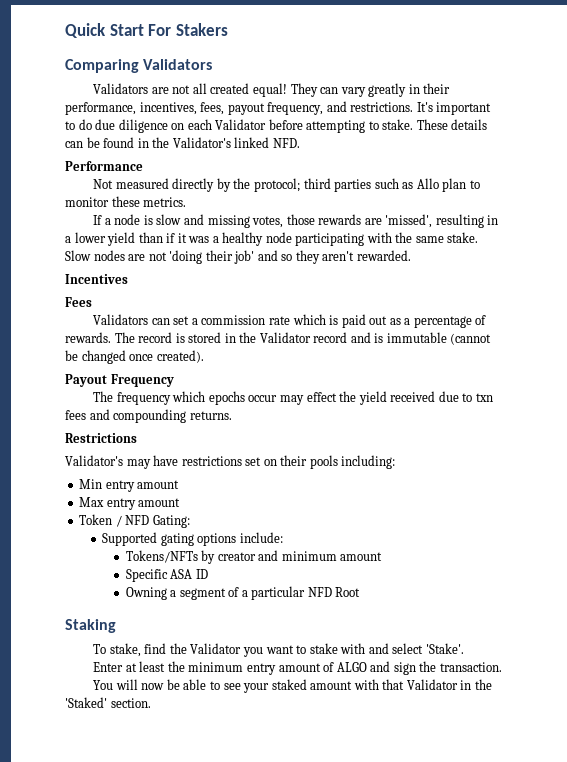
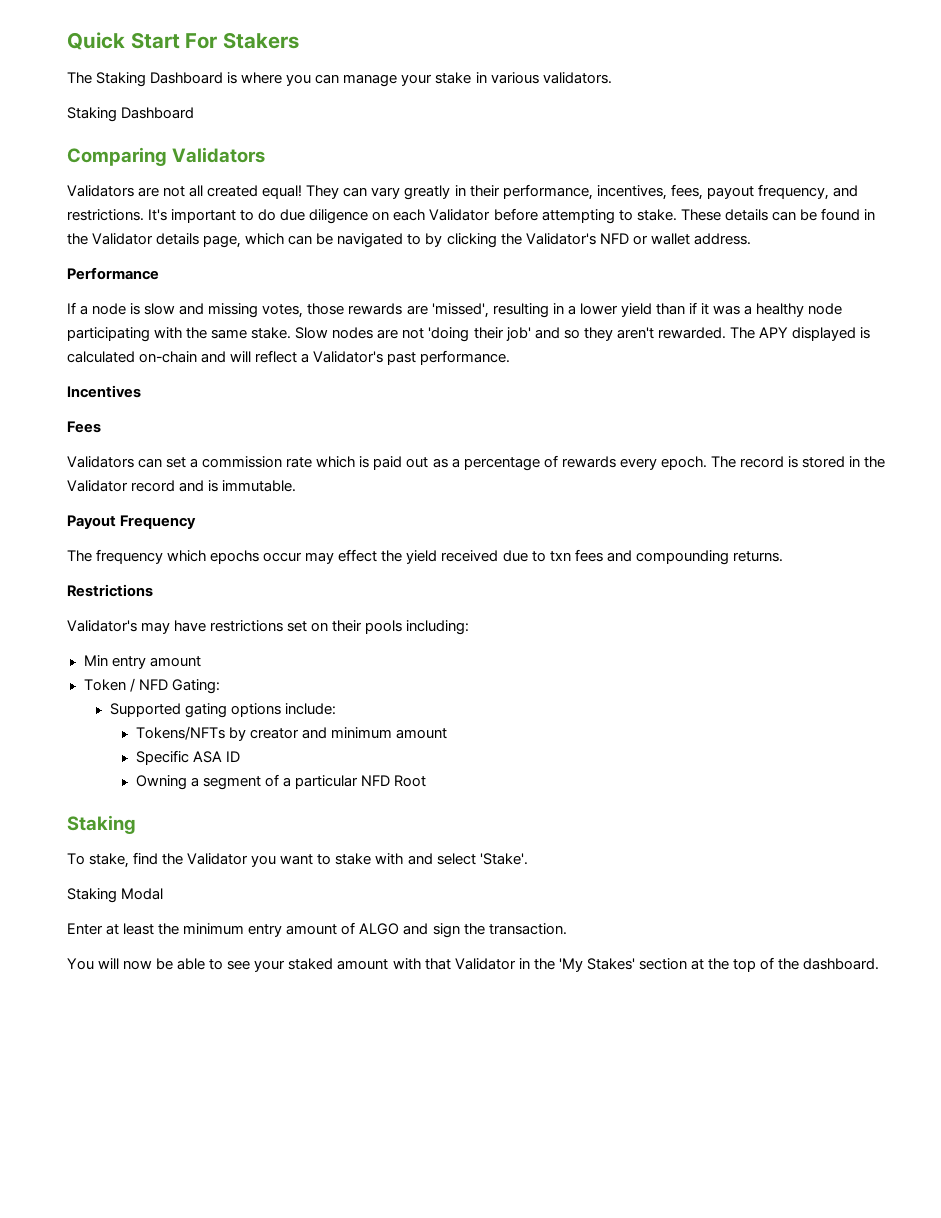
+ The Staking Dashboard is where you can manage your stake in various validators.
+ Staking Dashboard
- These details can be found in the Validator's linked NFD.
+ These details can be found in the Validator details page, which can be navigated to by clicking the Validator's NFD or wallet address.
  Performance
- Not measured directly by the protocol; third parties such as Allo plan to monitor these metrics.
+ The APY displayed is calculated on-chain and will reflect a Validator's past performance.
- Validators can set a commission rate which is paid out as a percentage of rewards.
+ Validators can set a commission rate which is paid out as a percentage of rewards every epoch.
- The record is stored in the Validator record and is immutable (cannot be changed once created).
+ The record is stored in the Validator record and is immutable.
- Max entry amount
+ Staking Modal
- You will now be able to see your staked amount with that Validator in the 'Staked' section.
+ You will now be able to see your staked amount with that Validator in the 'My Stakes' section at the top of the dashboard.

